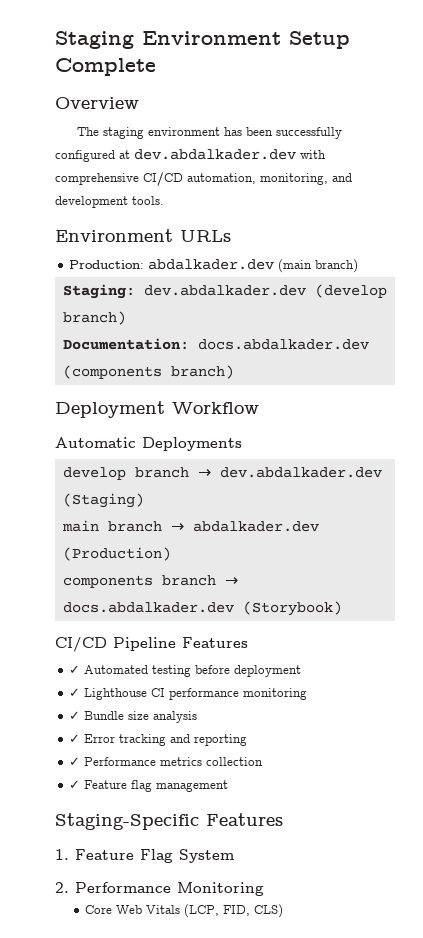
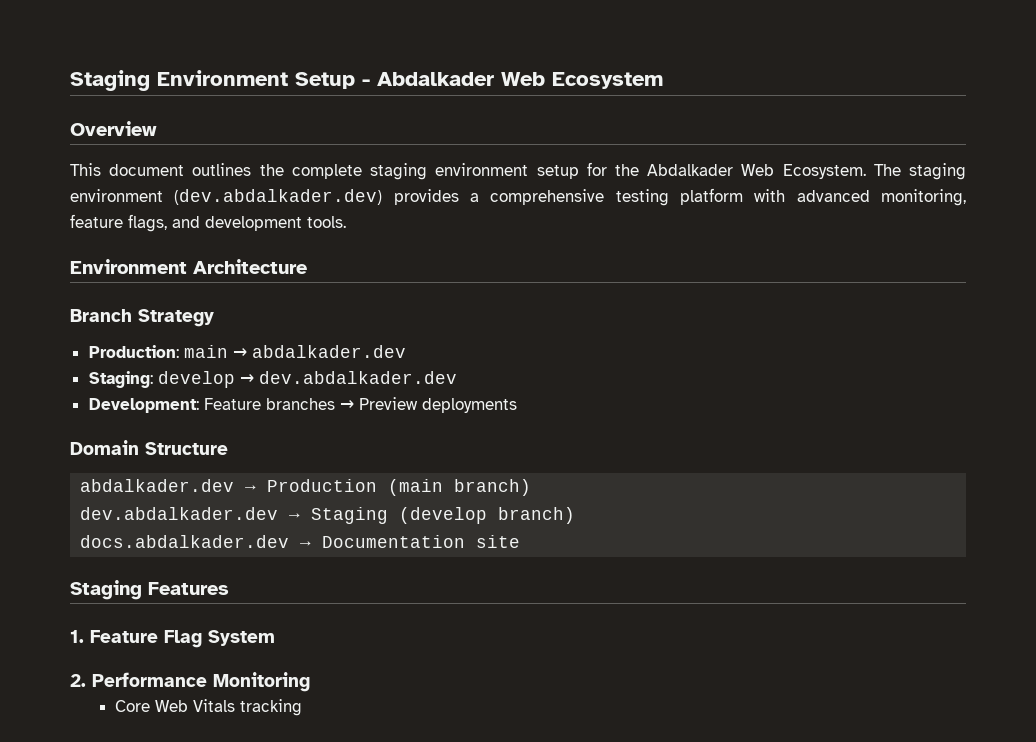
- Staging Environment Setup Complete
+ Staging Environment Setup - Abdalkader Web Ecosystem
  Overview
- The staging environment has been successfully configured at dev.abdalkader.dev with comprehensive CI/CD automation, monitoring, and development tools.
+ This document outlines the complete staging environment setup for the Abdalkader Web Ecosystem. The staging environment (dev.abdalkader.dev) provides a comprehensive testing platform with advanced monitoring, feature flags, and development tools.
- Environment URLs
+ Environment Architecture
+ Branch Strategy
- Production: abdalkader.dev (main branch)
+ Production: main → abdalkader.dev
+ Staging: develop → dev.abdalkader.dev
+ Development: Feature branches → Preview deployments
+ Domain Structure
+ abdalkader.dev → Production (main branch)
- Staging: dev.abdalkader.dev (develop branch)
+ dev.abdalkader.dev → Staging (develop branch)
- Documentation: docs.abdalkader.dev (components branch)
- Deployment Workflow
- Automatic Deployments
- develop branch → dev.abdalkader.dev (Staging)
- main branch → abdalkader.dev (Production)
- components branch → docs.abdalkader.dev (Storybook)
- CI/CD Pipeline Features
- ✓ Automated testing before deployment
- ✓ Lighthouse CI performance monitoring
- ✓ Bundle size analysis
- ✓ Error tracking and reporting
- ✓ Performance metrics collection
- ✓ Feature flag management
- Staging-Specific Features
+ docs.abdalkader.dev → Documentation site
+ Staging Features
- Core Web Vitals (LCP, FID, CLS)
+ Core Web Vitals tracking

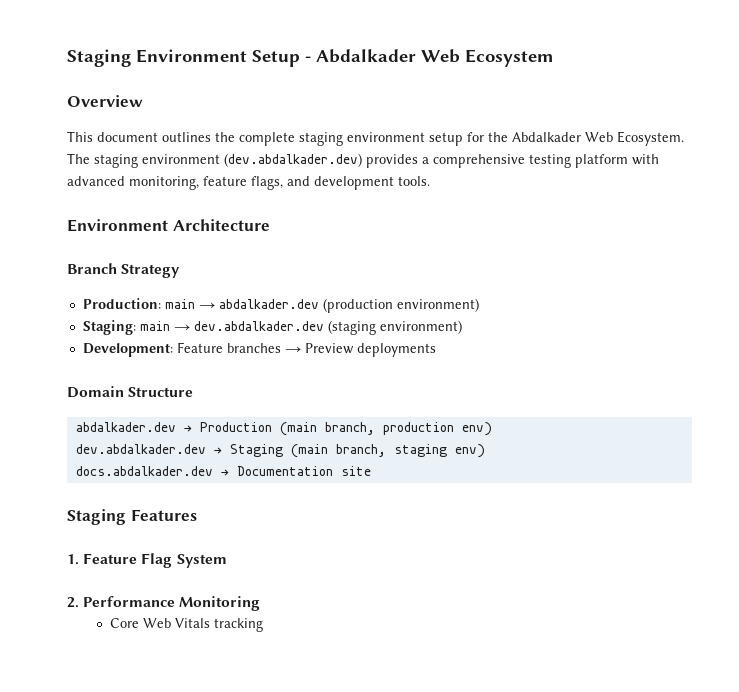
- Production: main → abdalkader.dev
+ Production: main → abdalkader.dev (production environment)
- Staging: develop → dev.abdalkader.dev
+ Staging: main → dev.abdalkader.dev (staging environment)
- abdalkader.dev → Production (main branch)
+ abdalkader.dev → Production (main branch, production env)
- dev.abdalkader.dev → Staging (develop branch)
+ dev.abdalkader.dev → Staging (main branch, staging env)

